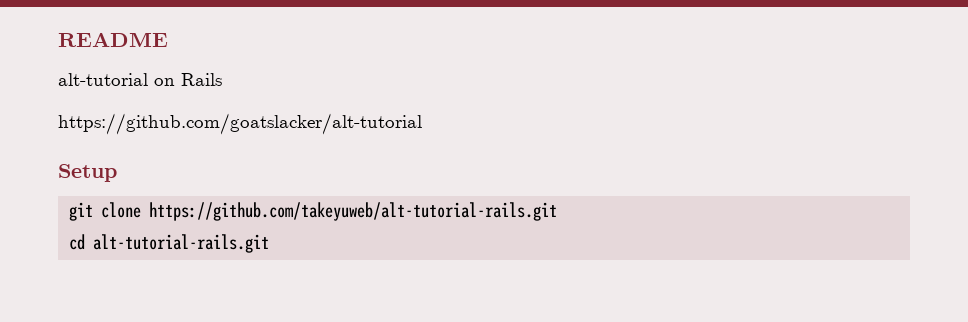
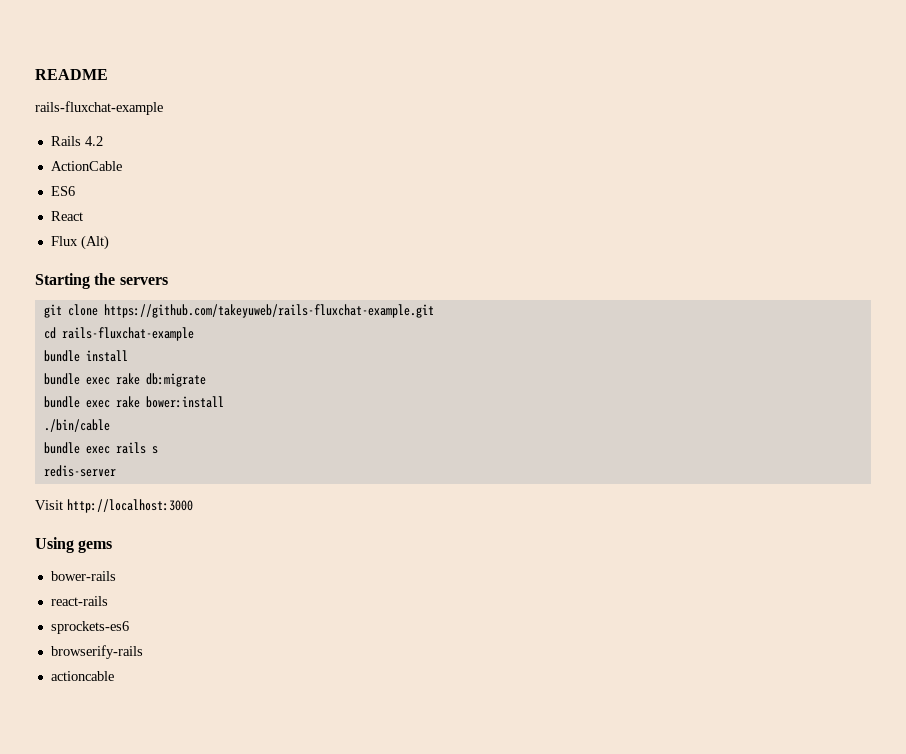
  README
- alt-tutorial on Rails
- https://github.com/goatslacker/alt-tutorial
- Setup
+ rails-fluxchat-example
+ Rails 4.2
+ ActionCable
+ ES6
+ React
+ Flux (Alt)
+ Starting the servers
- git clone https://github.com/takeyuweb/alt-tutorial-rails.git
+ git clone https://github.com/takeyuweb/rails-fluxchat-example.git
- cd alt-tutorial-rails.git
+ cd rails-fluxchat-example
+ bundle install
+ bundle exec rake db:migrate
+ bundle exec rake bower:install
+ ./bin/cable
+ bundle exec rails s
+ redis-server
+ Visit http://localhost:3000
+ Using gems
+ bower-rails
+ react-rails
+ sprockets-es6
+ browserify-rails
+ actioncable

